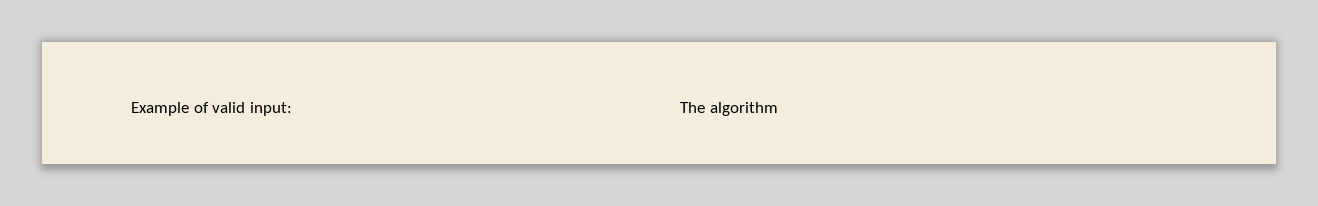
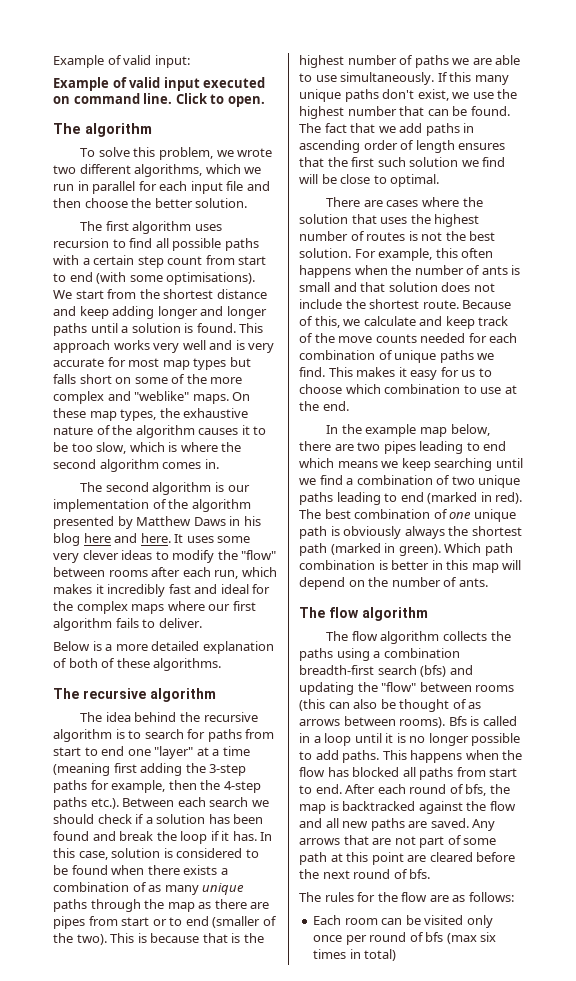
+ Example of valid input executed on command line. Click to open.
  The algorithm
+ To solve this problem, we wrote two different algorithms, which we run in parallel for each input file and then choose the better solution.
+ The first algorithm uses recursion to find all possible paths with a certain step count from start to end (with some optimisations). We start from the shortest distance and keep adding longer and longer paths until a solution is found. This approach works very well and is very accurate for most map types but falls short on some of the more complex and "weblike" maps. On these map types, the exhaustive nature of the algorithm causes it to be too slow, which is where the second algorithm comes in.
+ The second algorithm is our implementation of the algorithm presented by Matthew Daws in his blog here and here. It uses some very clever ideas to modify the "flow" between rooms after each run, which makes it incredibly fast and ideal for the complex maps where our first algorithm fails to deliver.
+ Below is a more detailed explanation of both of these algorithms.
+ The recursive algorithm
+ The idea behind the recursive algorithm is to search for paths from start to end one "layer" at a time (meaning first adding the 3-step paths for example, then the 4-step paths etc.). Between each search we should check if a solution has been found and break the loop if it has. In this case, solution is considered to be found when there exists a combination of as many unique paths through the map as there are pipes from start or to end (smaller of the two). This is because that is the highest number of paths we are able to use simultaneously. If this many unique paths don't exist, we use the highest number that can be found. The fact that we add paths in ascending order of length ensures that the first such solution we find will be close to optimal.
+ There are cases where the solution that uses the highest number of routes is not the best solution. For example, this often happens when the number of ants is small and that solution does not include the shortest route. Because of this, we calculate and keep track of the move counts needed for each combination of unique paths we find. This makes it easy for us to choose which combination to use at the end.
+ In the example map below, there are two pipes leading to end which means we keep searching until we find a combination of two unique paths leading to end (marked in red). The best combination of one unique path is obviously always the shortest path (marked in green). Which path combination is better in this map will depend on the number of ants.
+ The flow algorithm
+ The flow algorithm collects the paths using a combination breadth-first search (bfs) and updating the "flow" between rooms (this can also be thought of as arrows between rooms). Bfs is called in a loop until it is no longer possible to add paths. This happens when the flow has blocked all paths from start to end. After each round of bfs, the map is backtracked against the flow and all new paths are saved. Any arrows that are not part of some path at this point are cleared before the next round of bfs.
+ The rules for the flow are as follows:
+ Each room can be visited only once per round of bfs (max six times in total)

